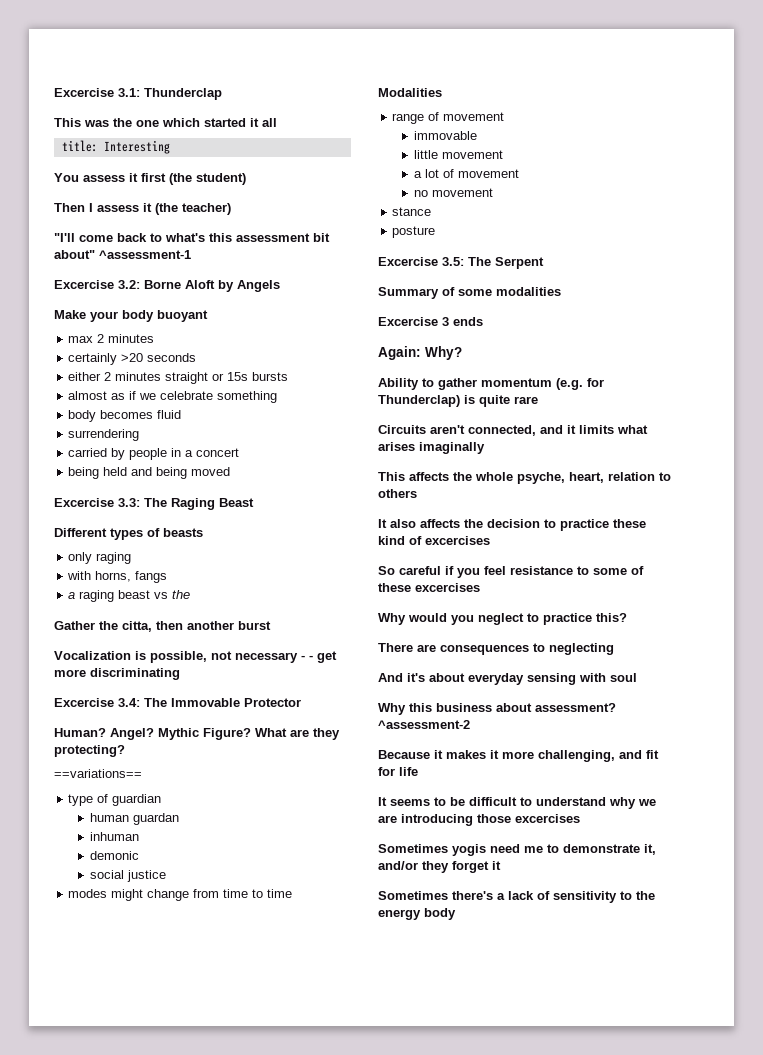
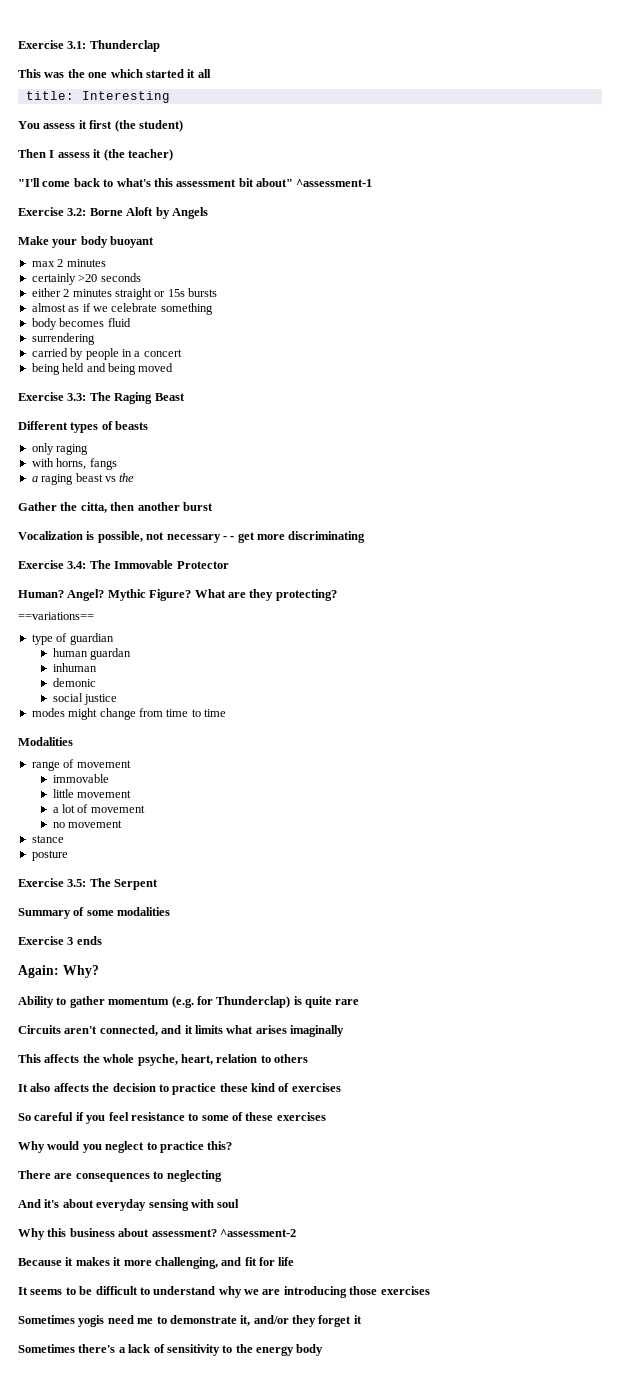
- Excercise 3.1: Thunderclap
+ Exercise 3.1: Thunderclap
- Excercise 3.2: Borne Aloft by Angels
+ Exercise 3.2: Borne Aloft by Angels
- Excercise 3.3: The Raging Beast
+ Exercise 3.3: The Raging Beast
- Excercise 3.4: The Immovable Protector
+ Exercise 3.4: The Immovable Protector
- Excercise 3.5: The Serpent
+ Exercise 3.5: The Serpent
- Excercise 3 ends
+ Exercise 3 ends
- It also affects the decision to practice these kind of excercises
+ It also affects the decision to practice these kind of exercises
- So careful if you feel resistance to some of these excercises
+ So careful if you feel resistance to some of these exercises
- It seems to be difficult to understand why we are introducing those excercises
+ It seems to be difficult to understand why we are introducing those exercises

